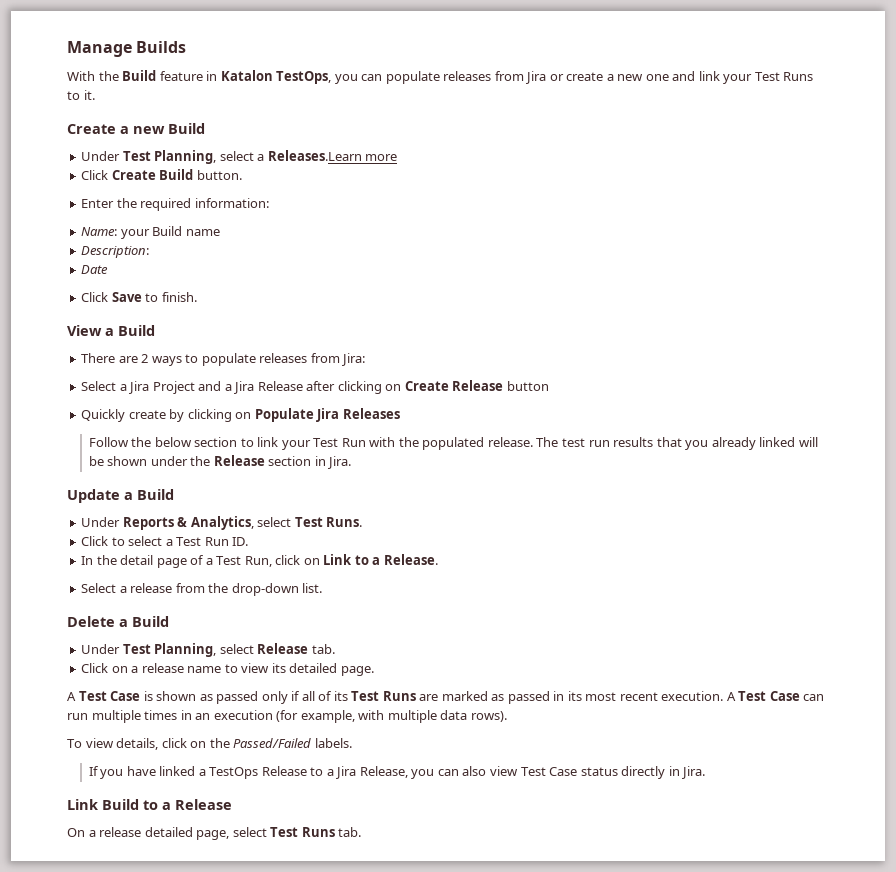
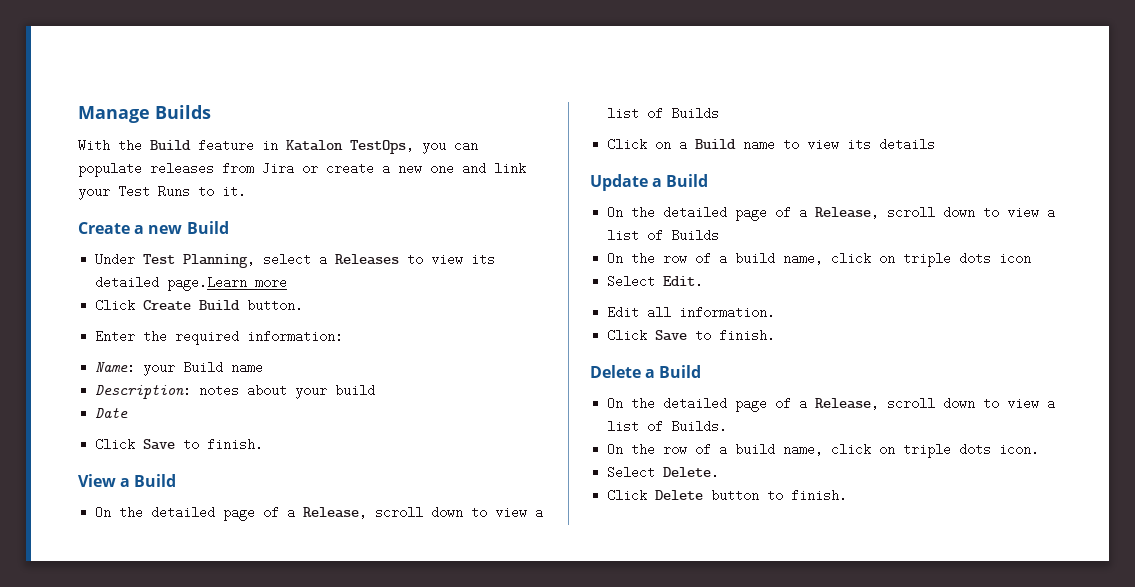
- Under Test Planning, select a Releases.Learn more
+ Under Test Planning, select a Releases to view its detailed page.Learn more
- Description:
+ Description: notes about your build
  View a Build
- There are 2 ways to populate releases from Jira:
- Select a Jira Project and a Jira Release after clicking on Create Release button
- Quickly create by clicking on Populate Jira Releases
- Follow the below section to link your Test Run with the populated release. The test run results that you already linked will be shown under the Release section in Jira.
+ On the detailed page of a Release, scroll down to view a list of Builds
+ Click on a Build name to view its details
  Update a Build
- Under Reports & Analytics, select Test Runs.
- Click to select a Test Run ID.
- In the detail page of a Test Run, click on Link to a Release.
- Select a release from the drop-down list.
+ On the detailed page of a Release, scroll down to view a list of Builds
+ On the row of a build name, click on triple dots icon
+ Select Edit.
+ Edit all information.
+ Click Save to finish.
  Delete a Build
- Under Test Planning, select Release tab.
- Click on a release name to view its detailed page.
- A Test Case is shown as passed only if all of its Test Runs are marked as passed in its most recent execution. A Test Case can run multiple times in an execution (for example, with multiple data rows).
- To view details, click on the Passed/Failed labels.
- If you have linked a TestOps Release to a Jira Release, you can also view Test Case status directly in Jira.
- Link Build to a Release
- On a release detailed page, select Test Runs tab.
+ On the detailed page of a Release, scroll down to view a list of Builds.
+ On the row of a build name, click on triple dots icon.
+ Select Delete.
+ Click Delete button to finish.

